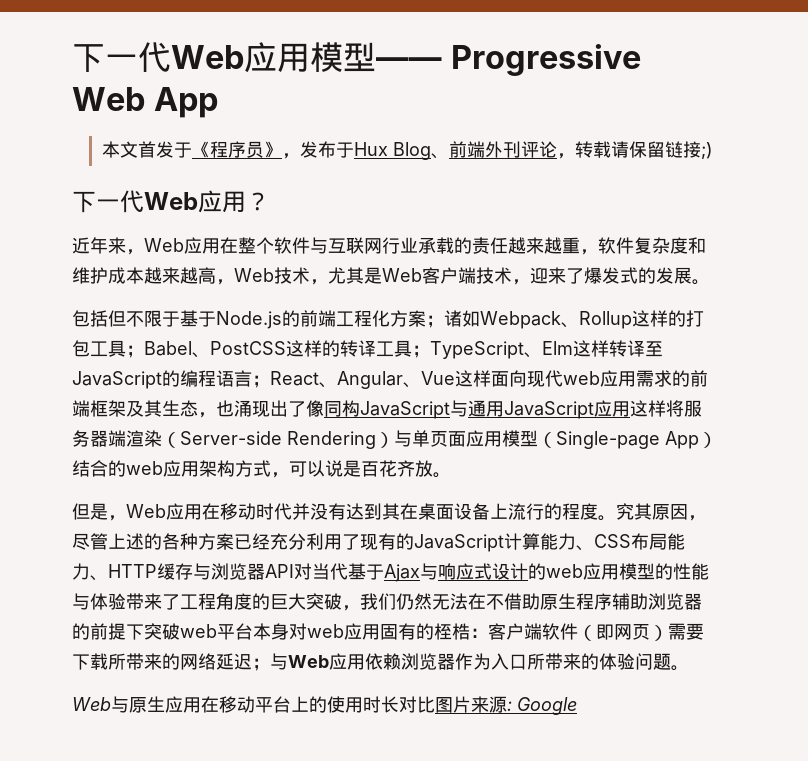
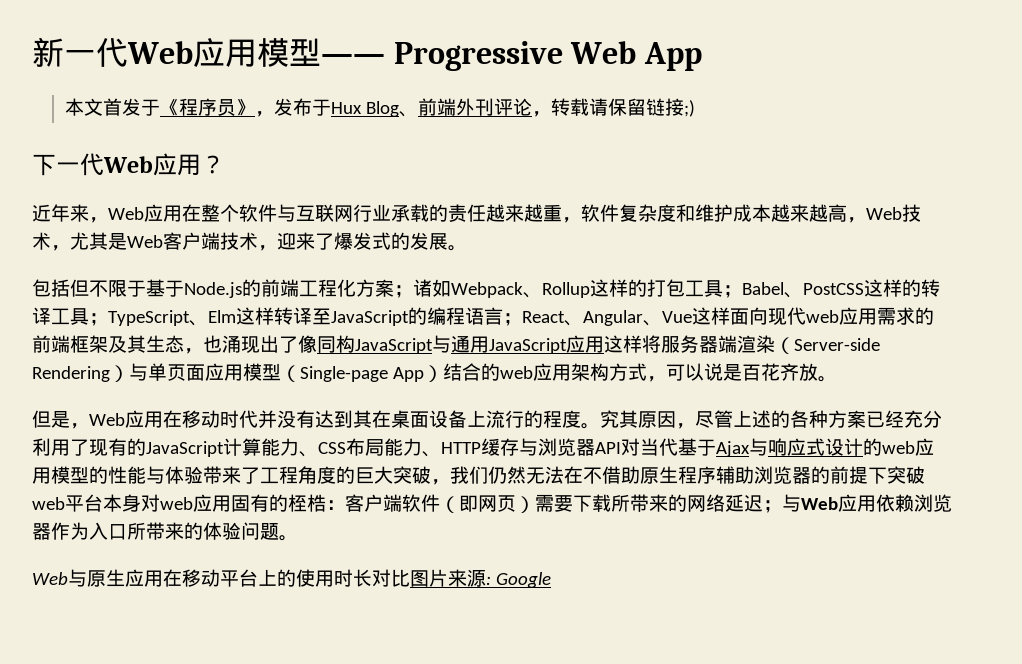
- 下一代Web应用模型—— Progressive Web App
+ 新一代Web应用模型—— Progressive Web App

